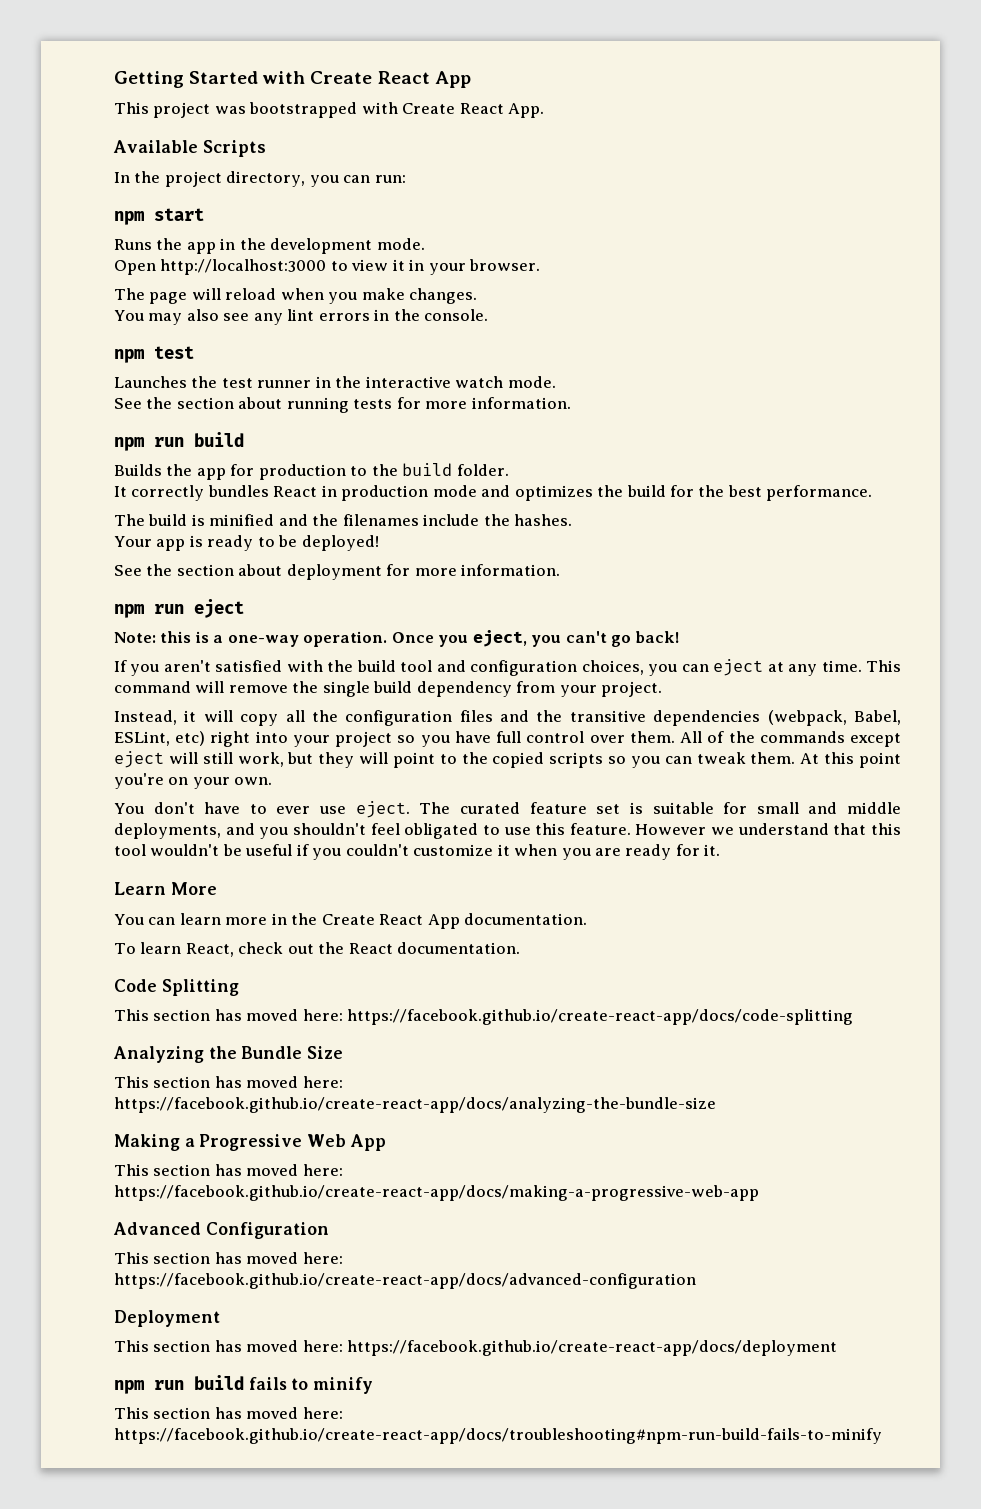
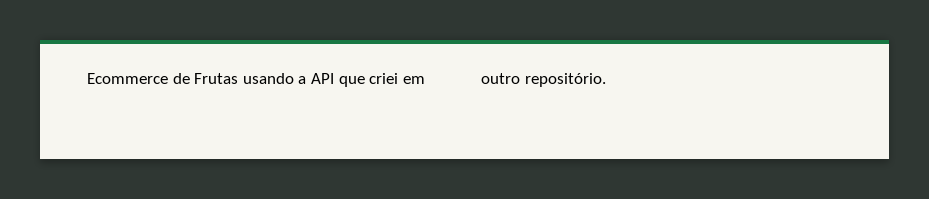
- Getting Started with Create React App
- This project was bootstrapped with Create React App.
- Available Scripts
- In the project directory, you can run:
- npm start
- Runs the app in the development mode.
- Open http://localhost:3000 to view it in your browser.
- The page will reload when you make changes.
- You may also see any lint errors in the console.
- npm test
- Launches the test runner in the interactive watch mode.
- See the section about running tests for more information.
- npm run build
- Builds the app for production to the build folder.
- It correctly bundles React in production mode and optimizes the build for the best performance.
- The build is minified and the filenames include the hashes.
- Your app is ready to be deployed!
- See the section about deployment for more information.
- npm run eject
- Note: this is a one-way operation. Once you eject, you can't go back!
- If you aren't satisfied with the build tool and configuration choices, you can eject at any time. This command will remove the single build dependency from your project.
- Instead, it will copy all the configuration files and the transitive dependencies (webpack, Babel, ESLint, etc) right into your project so you have full control over them. All of the commands except eject will still work, but they will point to the copied scripts so you can tweak them. At this point you're on your own.
- You don't have to ever use eject. The curated feature set is suitable for small and middle deployments, and you shouldn't feel obligated to use this feature. However we understand that this tool wouldn't be useful if you couldn't customize it when you are ready for it.
- Learn More
- You can learn more in the Create React App documentation.
- To learn React, check out the React documentation.
- Code Splitting
- This section has moved here: https://facebook.github.io/create-react-app/docs/code-splitting
- Analyzing the Bundle Size
- This section has moved here: https://facebook.github.io/create-react-app/docs/analyzing-the-bundle-size
- Making a Progressive Web App
- This section has moved here: https://facebook.github.io/create-react-app/docs/making-a-progressive-web-app
- Advanced Configuration
- This section has moved here: https://facebook.github.io/create-react-app/docs/advanced-configuration
- Deployment
- This section has moved here: https://facebook.github.io/create-react-app/docs/deployment
- npm run build fails to minify
- This section has moved here: https://facebook.github.io/create-react-app/docs/troubleshooting#npm-run-build-fails-to-minify
+ Ecommerce de Frutas usando a API que criei em outro repositório.

